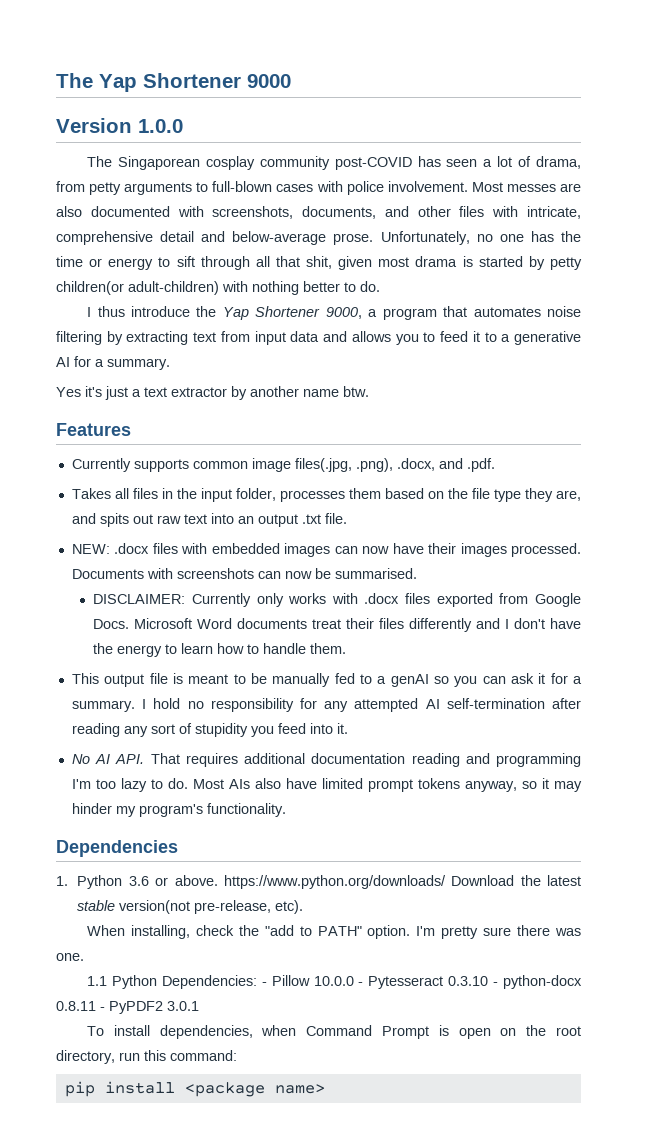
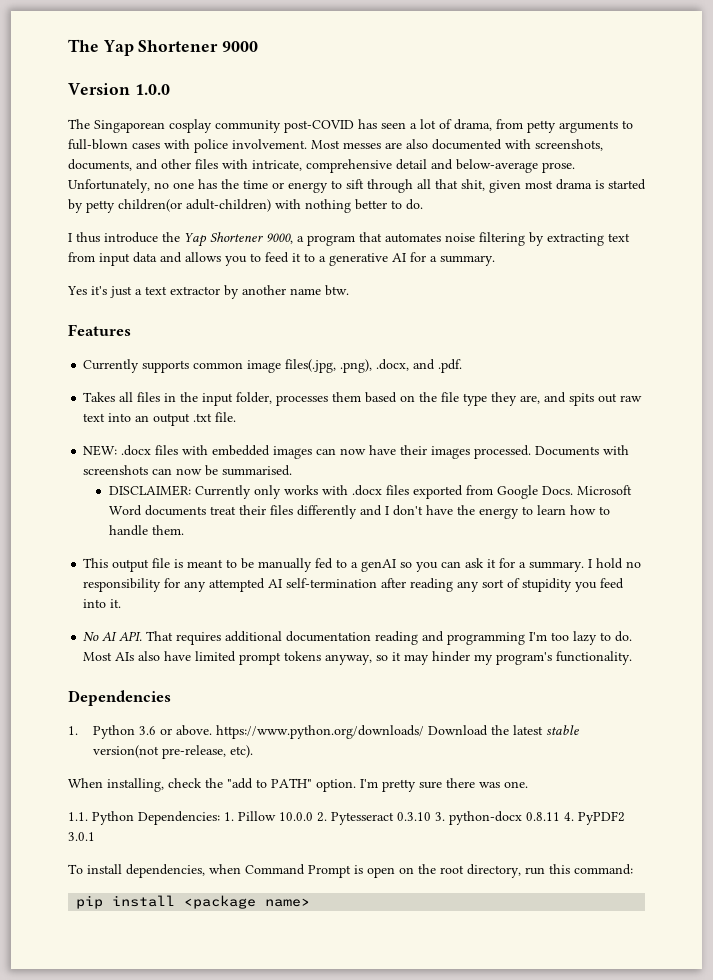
- 1.1 Python Dependencies: - Pillow 10.0.0 - Pytesseract 0.3.10 - python-docx 0.8.11 - PyPDF2 3.0.1
+ 1.1. Python Dependencies: 1. Pillow 10.0.0 2. Pytesseract 0.3.10 3. python-docx 0.8.11 4. PyPDF2 3.0.1

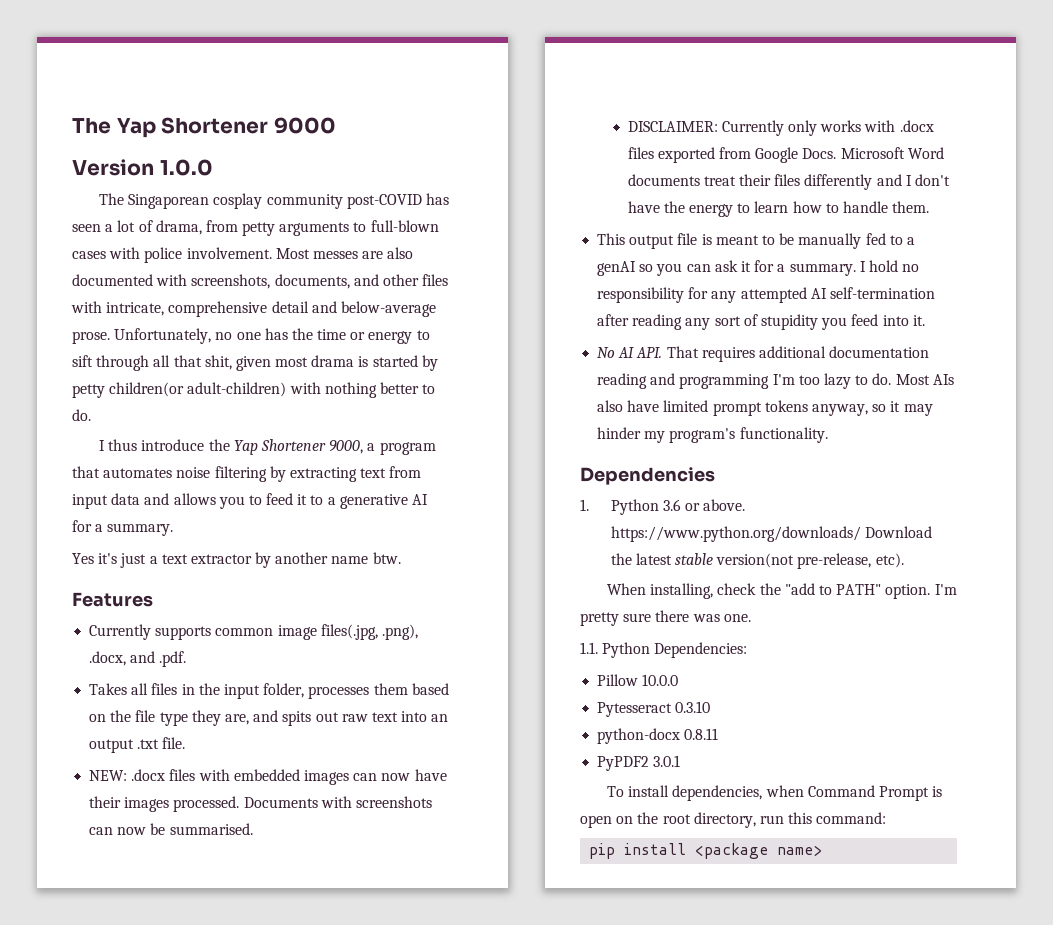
- 1.1. Python Dependencies: 1. Pillow 10.0.0 2. Pytesseract 0.3.10 3. python-docx 0.8.11 4. PyPDF2 3.0.1
+ 1.1. Python Dependencies:
+ Pillow 10.0.0
+ Pytesseract 0.3.10
+ python-docx 0.8.11
+ PyPDF2 3.0.1

